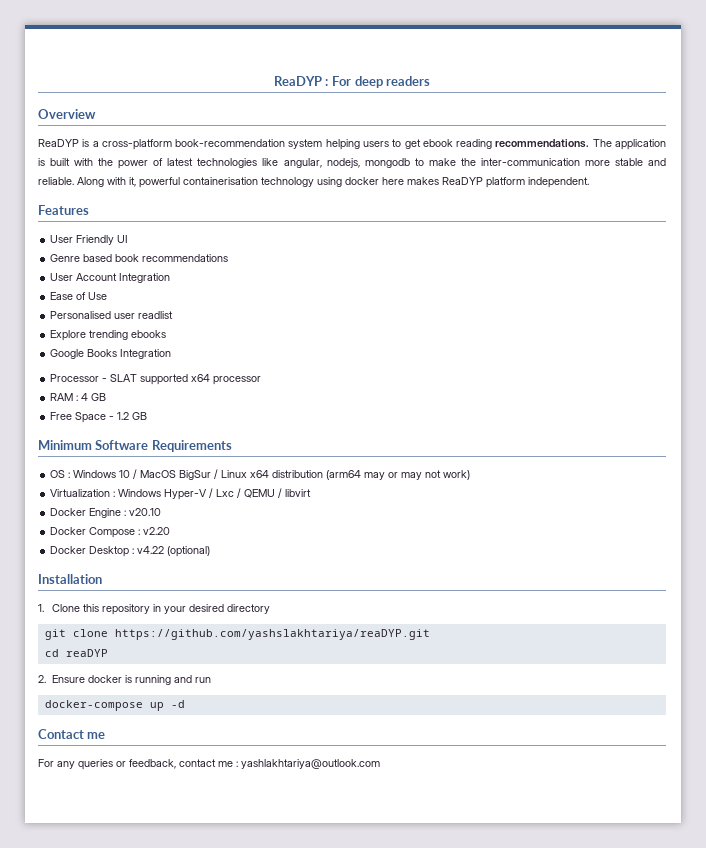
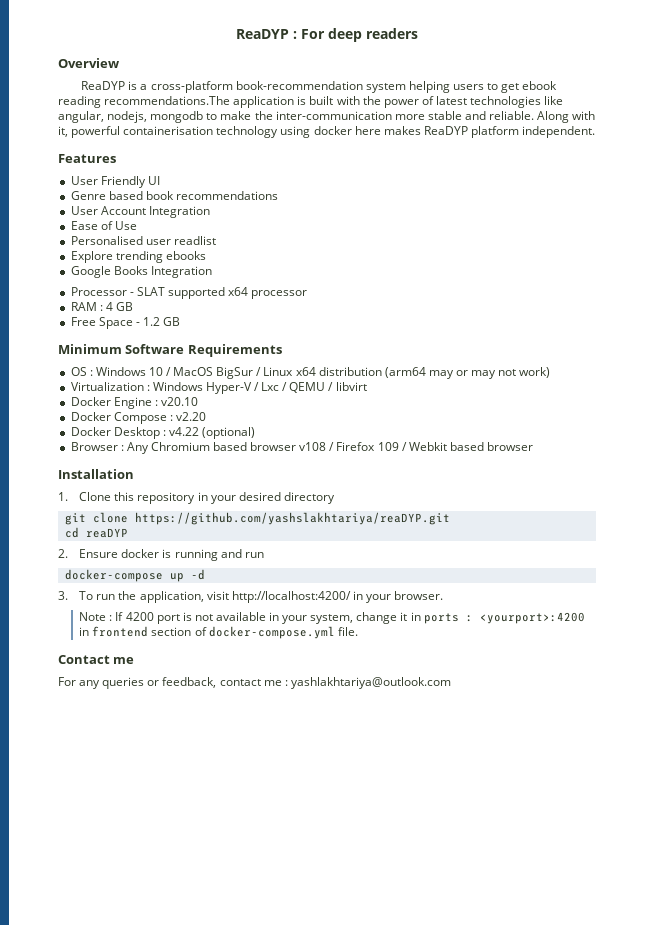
- ReaDYP is a cross-platform book-recommendation system helping users to get ebook reading recommendations. The application is built with the power of latest technologies like angular, nodejs, mongodb to make the inter-communication more stable and reliable.
+ ReaDYP is a cross-platform book-recommendation system helping users to get ebook reading recommendations.The application is built with the power of latest technologies like angular, nodejs, mongodb to make the inter-communication more stable and reliable.
+ Browser : Any Chromium based browser v108 / Firefox 109 / Webkit based browser
+ 3. To run the application, visit http://localhost:4200/ in your browser.
+ Note : If 4200 port is not available in your system, change it in ports : <yourport>:4200 in frontend section of docker-compose.yml file.

